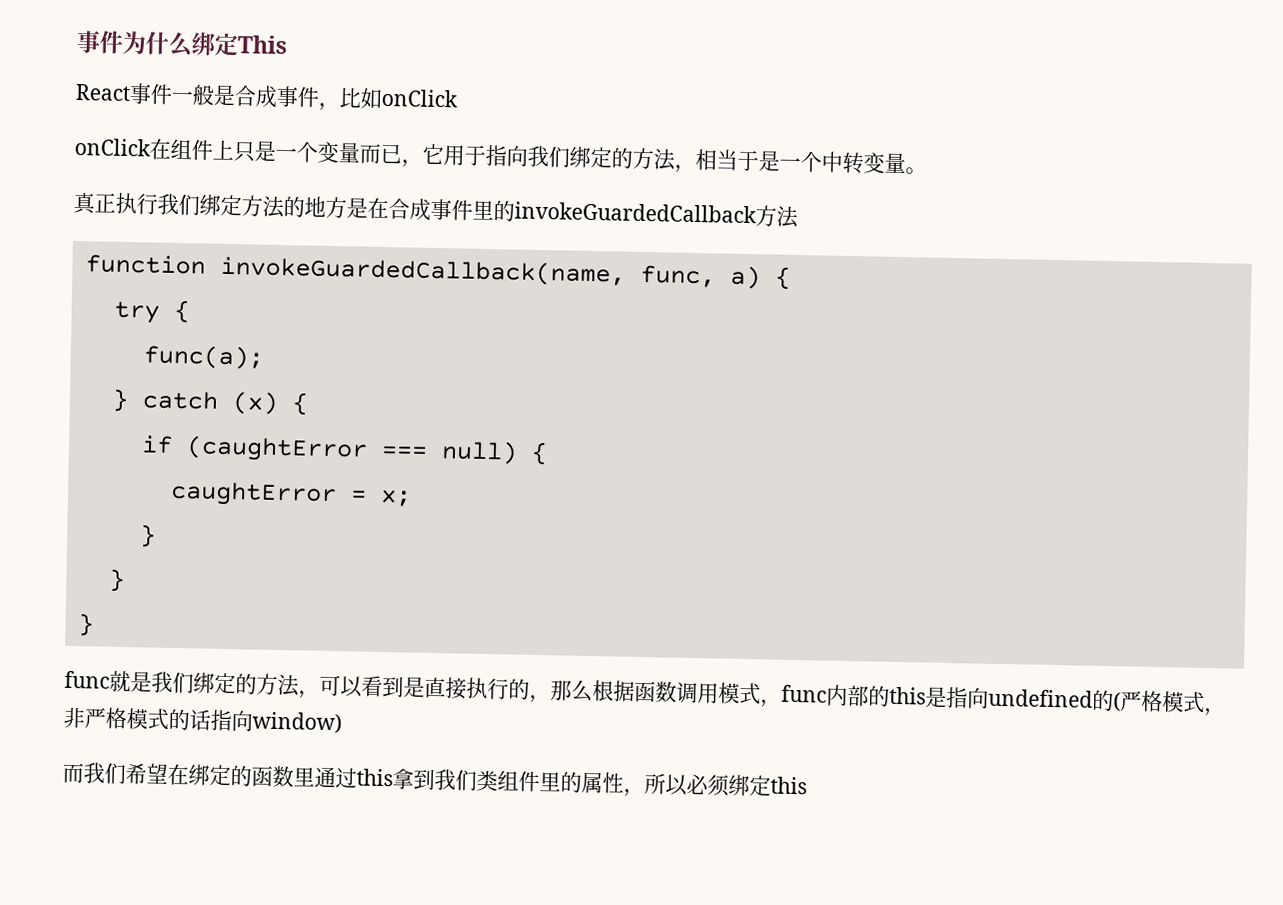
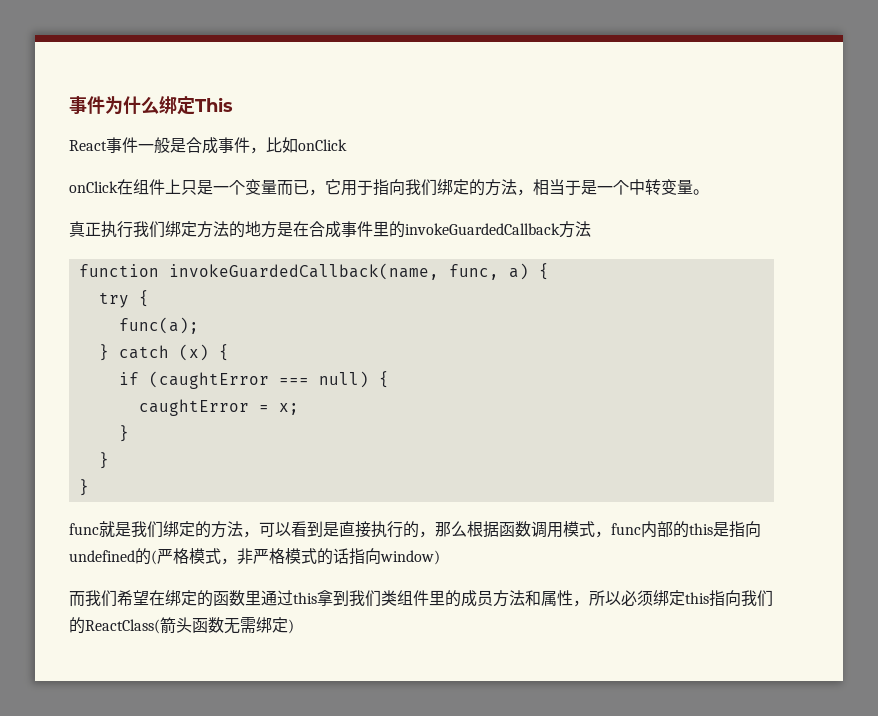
- 而我们希望在绑定的函数里通过this拿到我们类组件里的属性，所以必须绑定this
+ 而我们希望在绑定的函数里通过this拿到我们类组件里的成员方法和属性，所以必须绑定this指向我们的ReactClass(箭头函数无需绑定)

